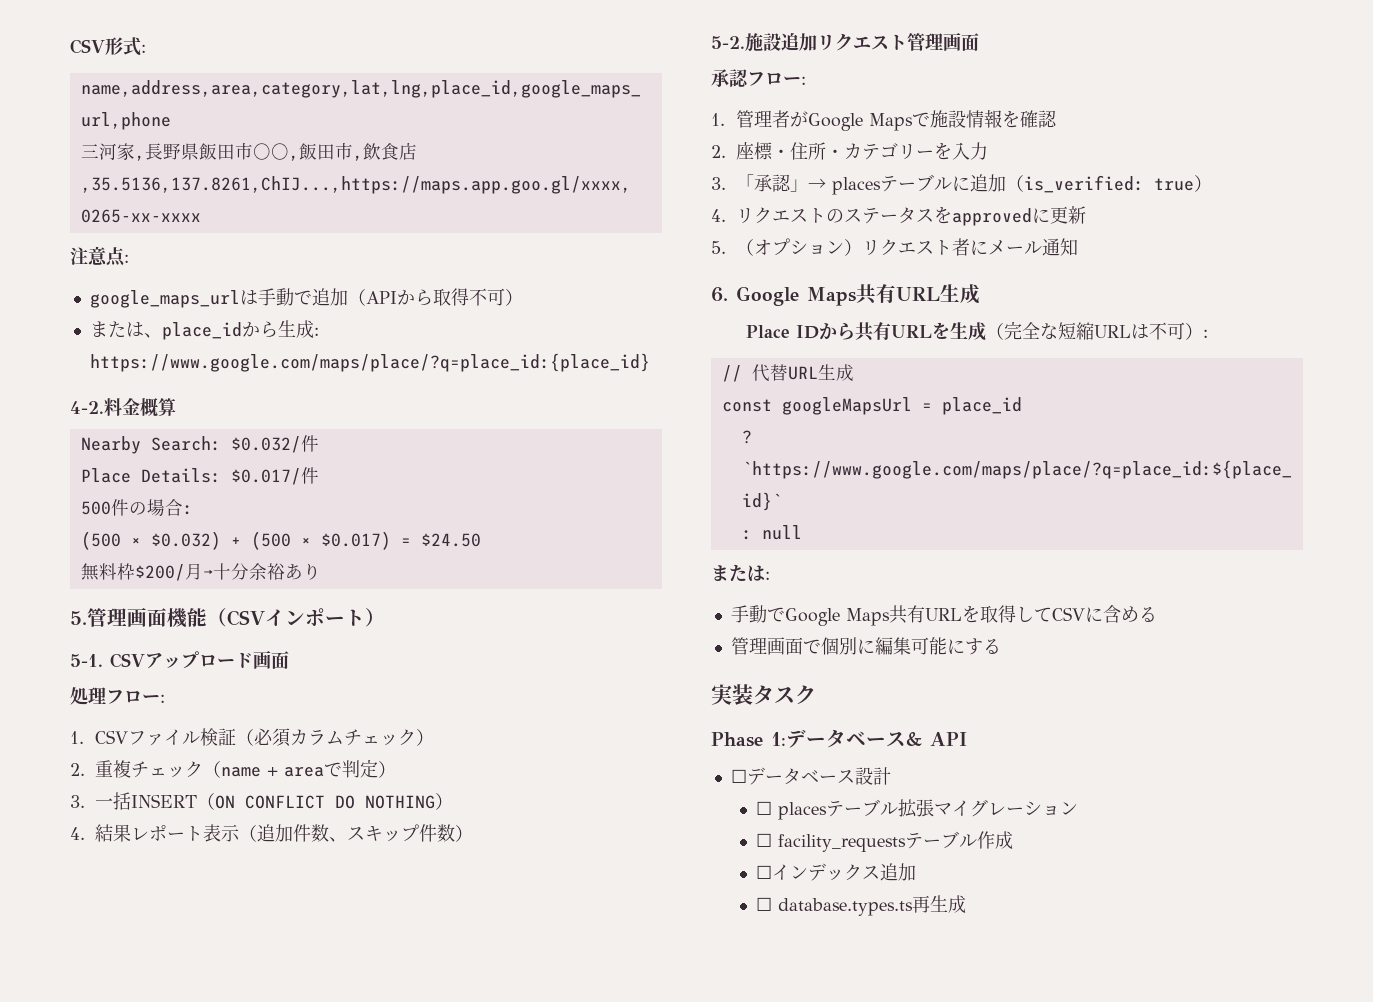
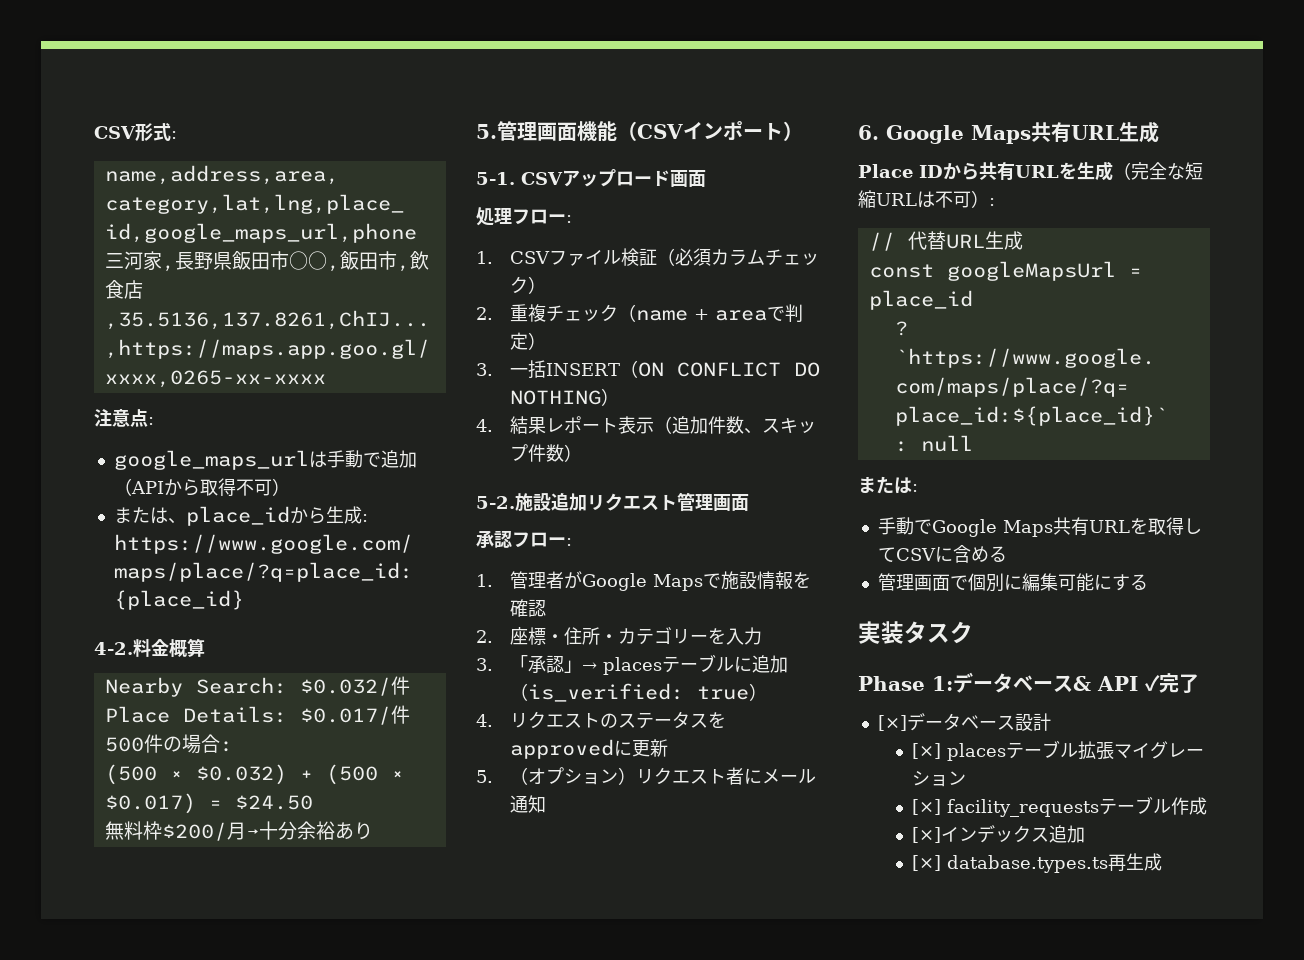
- Phase 1:データベース& API
- ☐データベース設計
+ Phase 1:データベース& API ✓完了
+ [×]データベース設計
- ☐ placesテーブル拡張マイグレーション
+ [×] placesテーブル拡張マイグレーション
- ☐ facility_requestsテーブル作成
+ [×] facility_requestsテーブル作成
- ☐インデックス追加
+ [×]インデックス追加
- ☐ database.types.ts再生成
+ [×] database.types.ts再生成

